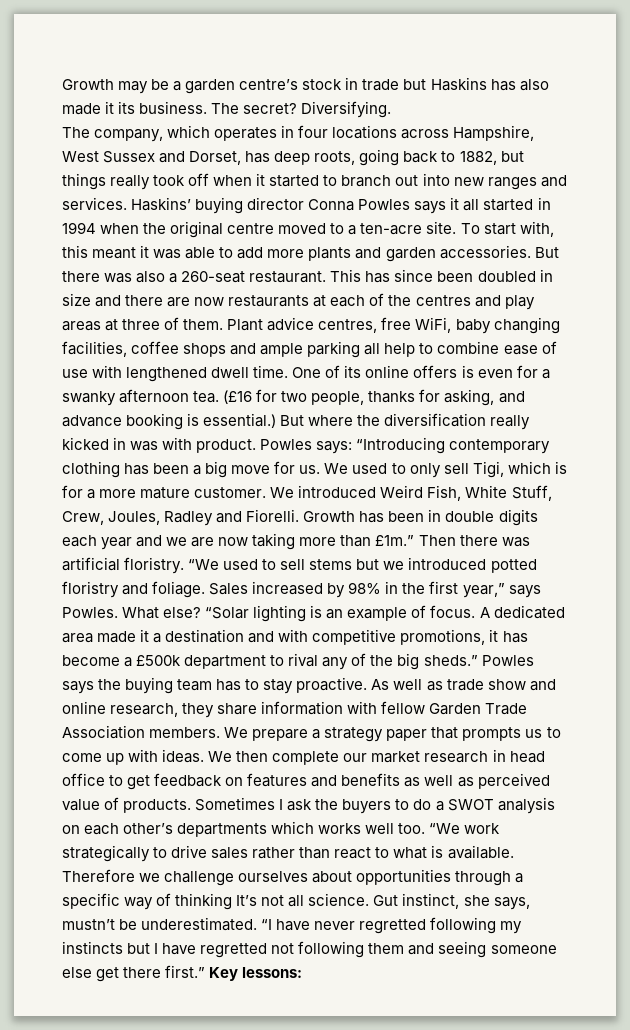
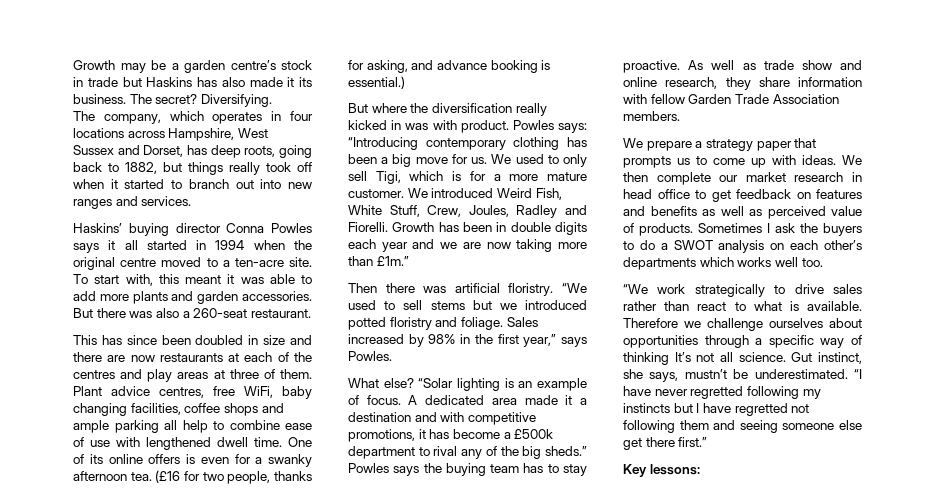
- The company, which operates in four locations across Hampshire, West Sussex and Dorset, has deep roots, going back to 1882, but things really took off when it started to branch out into new ranges and services. Haskins’ buying director Conna Powles says it all started in 1994 when the original centre moved to a ten-acre site.
+ The company, which operates in four locations across Hampshire, West Sussex and Dorset, has deep roots, going back to 1882, but things really took off when it started to branch out into new ranges and services.
+ Haskins’ buying director Conna Powles says it all started in 1994 when the original centre moved to a ten-acre site.
- But there was also a 260-seat restaurant. This has since been doubled in size and there are now restaurants at each of the centres and play areas at three of them.
+ But there was also a 260-seat restaurant.
+ This has since been doubled in size and there are now restaurants at each of the centres and play areas at three of them.
- (£16 for two people, thanks for asking, and advance booking is essential.) But where the diversification really kicked in was with product.
+ (£16 for two people, thanks for asking, and advance booking is essential.)
+ But where the diversification really kicked in was with product.
- Growth has been in double digits each year and we are now taking more than £1m.” Then there was artificial floristry.
+ Growth has been in double digits each year and we are now taking more than £1m.”
+ Then there was artificial floristry.
- Sales increased by 98% in the first year,” says Powles. What else?
+ Sales increased by 98% in the first year,” says Powles.
+ What else?
- As well as trade show and online research, they share information with fellow Garden Trade Association members. We prepare a strategy paper that prompts us to come up with ideas.
+ As well as trade show and online research, they share information with fellow Garden Trade Association members.
+ We prepare a strategy paper that prompts us to come up with ideas.
- Sometimes I ask the buyers to do a SWOT analysis on each other’s departments which works well too. “We work strategically to drive sales rather than react to what is available.
+ Sometimes I ask the buyers to do a SWOT analysis on each other’s departments which works well too.
+ “We work strategically to drive sales rather than react to what is available.
- “I have never regretted following my instincts but I have regretted not following them and seeing someone else get there first.” Key lessons:
+ “I have never regretted following my instincts but I have regretted not following them and seeing someone else get there first.”
+ Key lessons:

